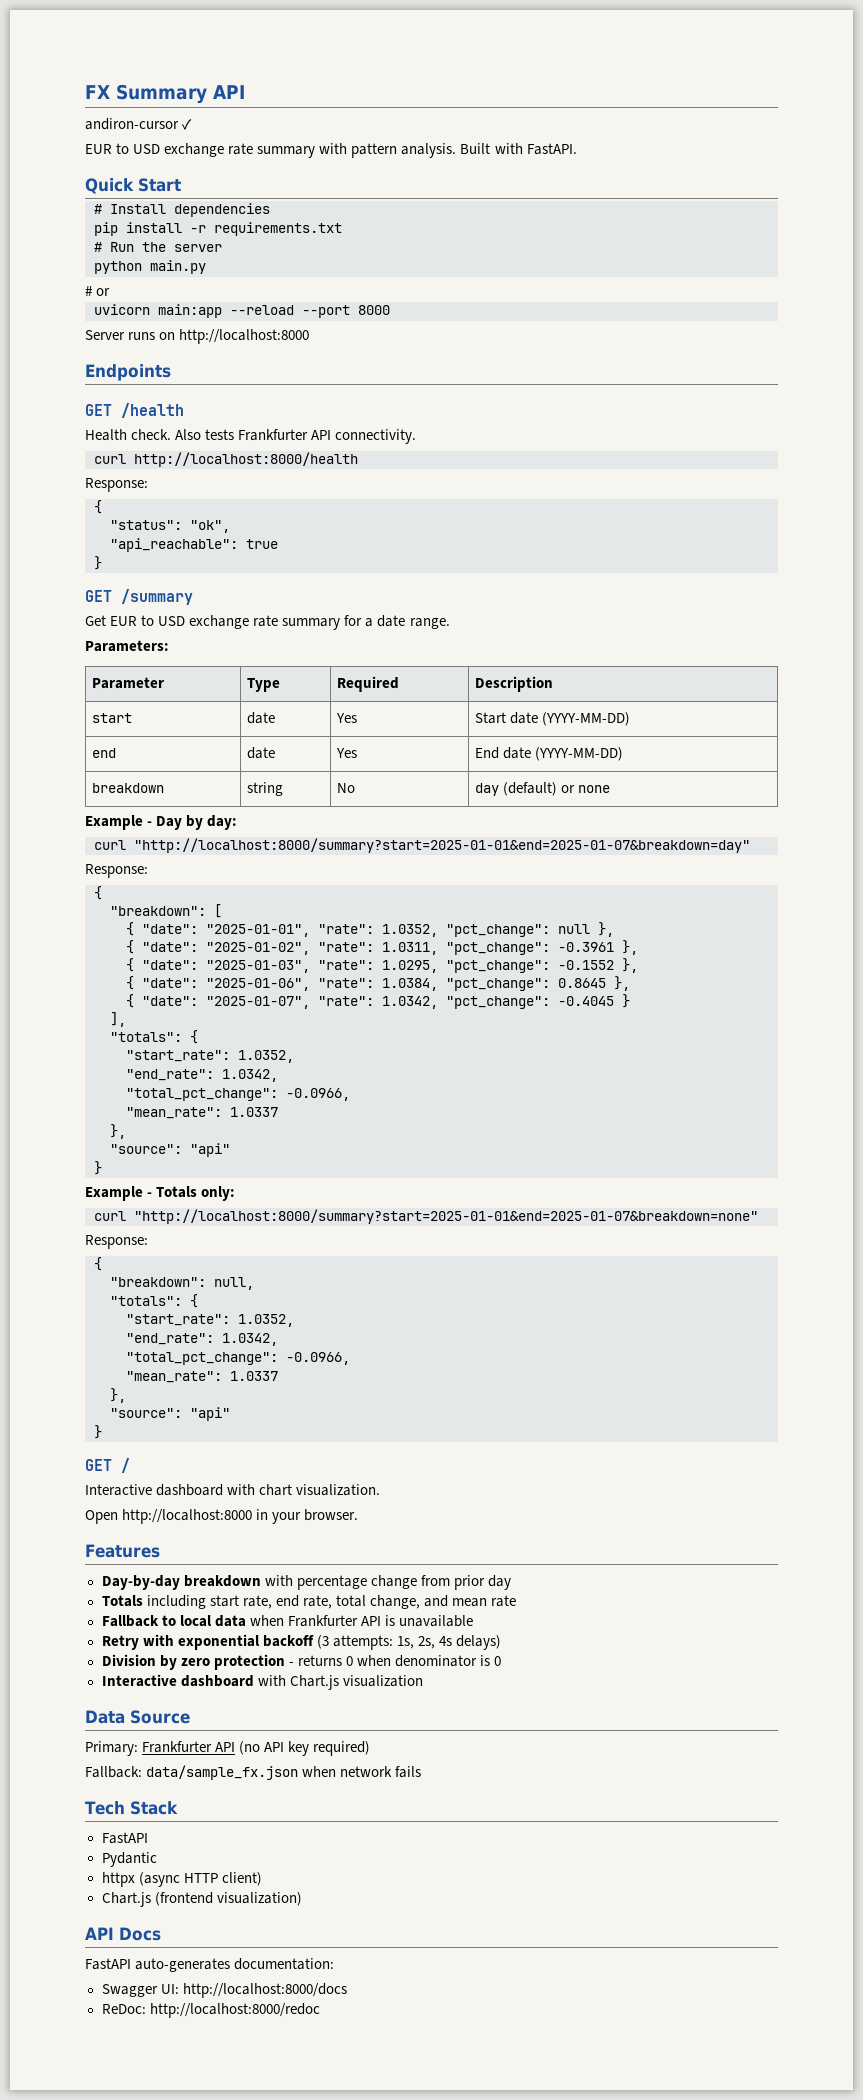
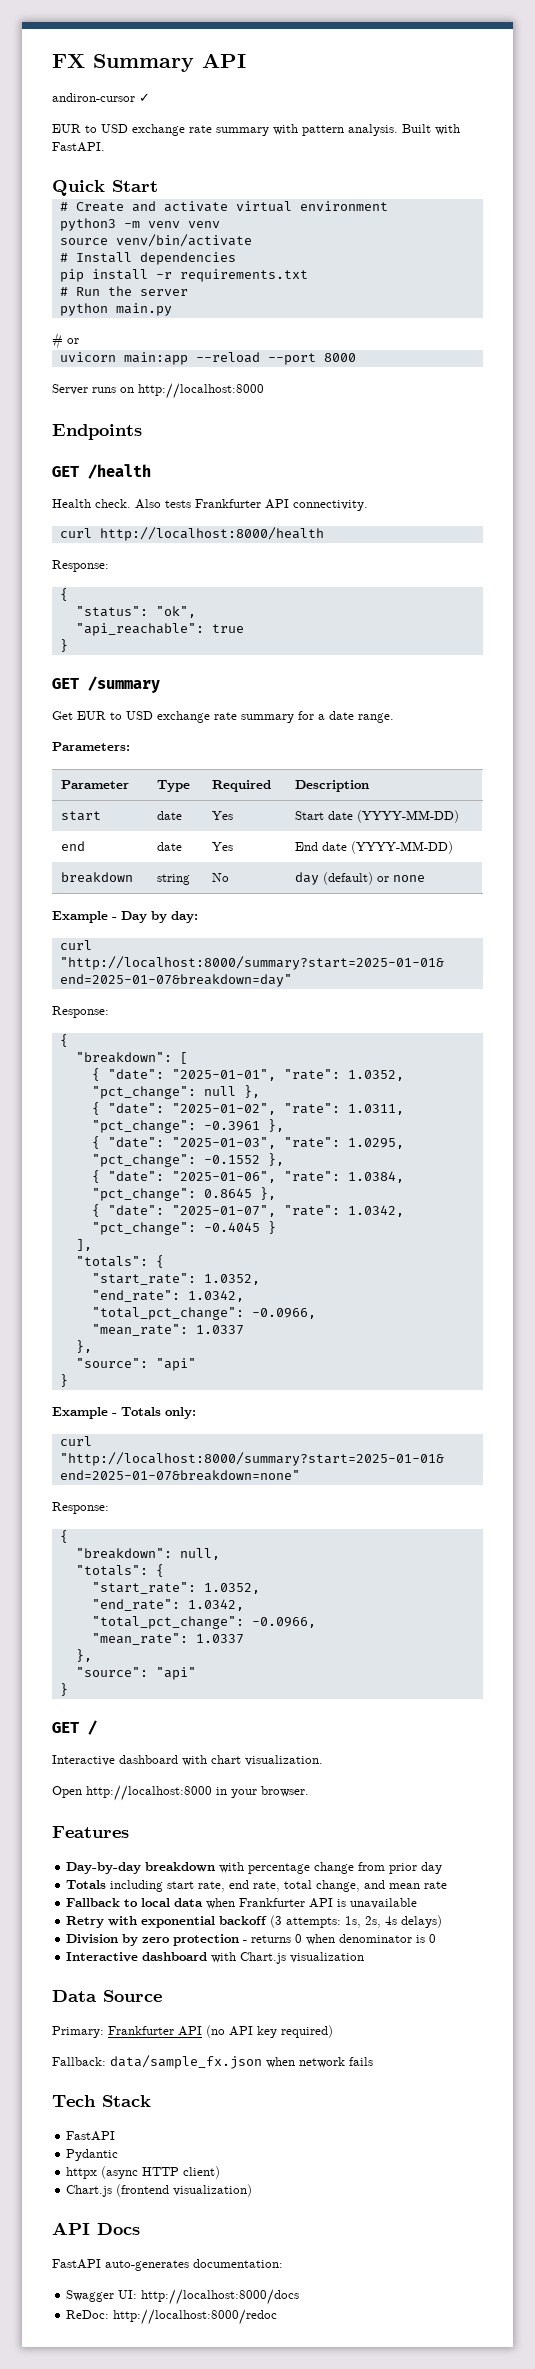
+ # Create and activate virtual environment
+ python3 -m venv venv
+ source venv/bin/activate

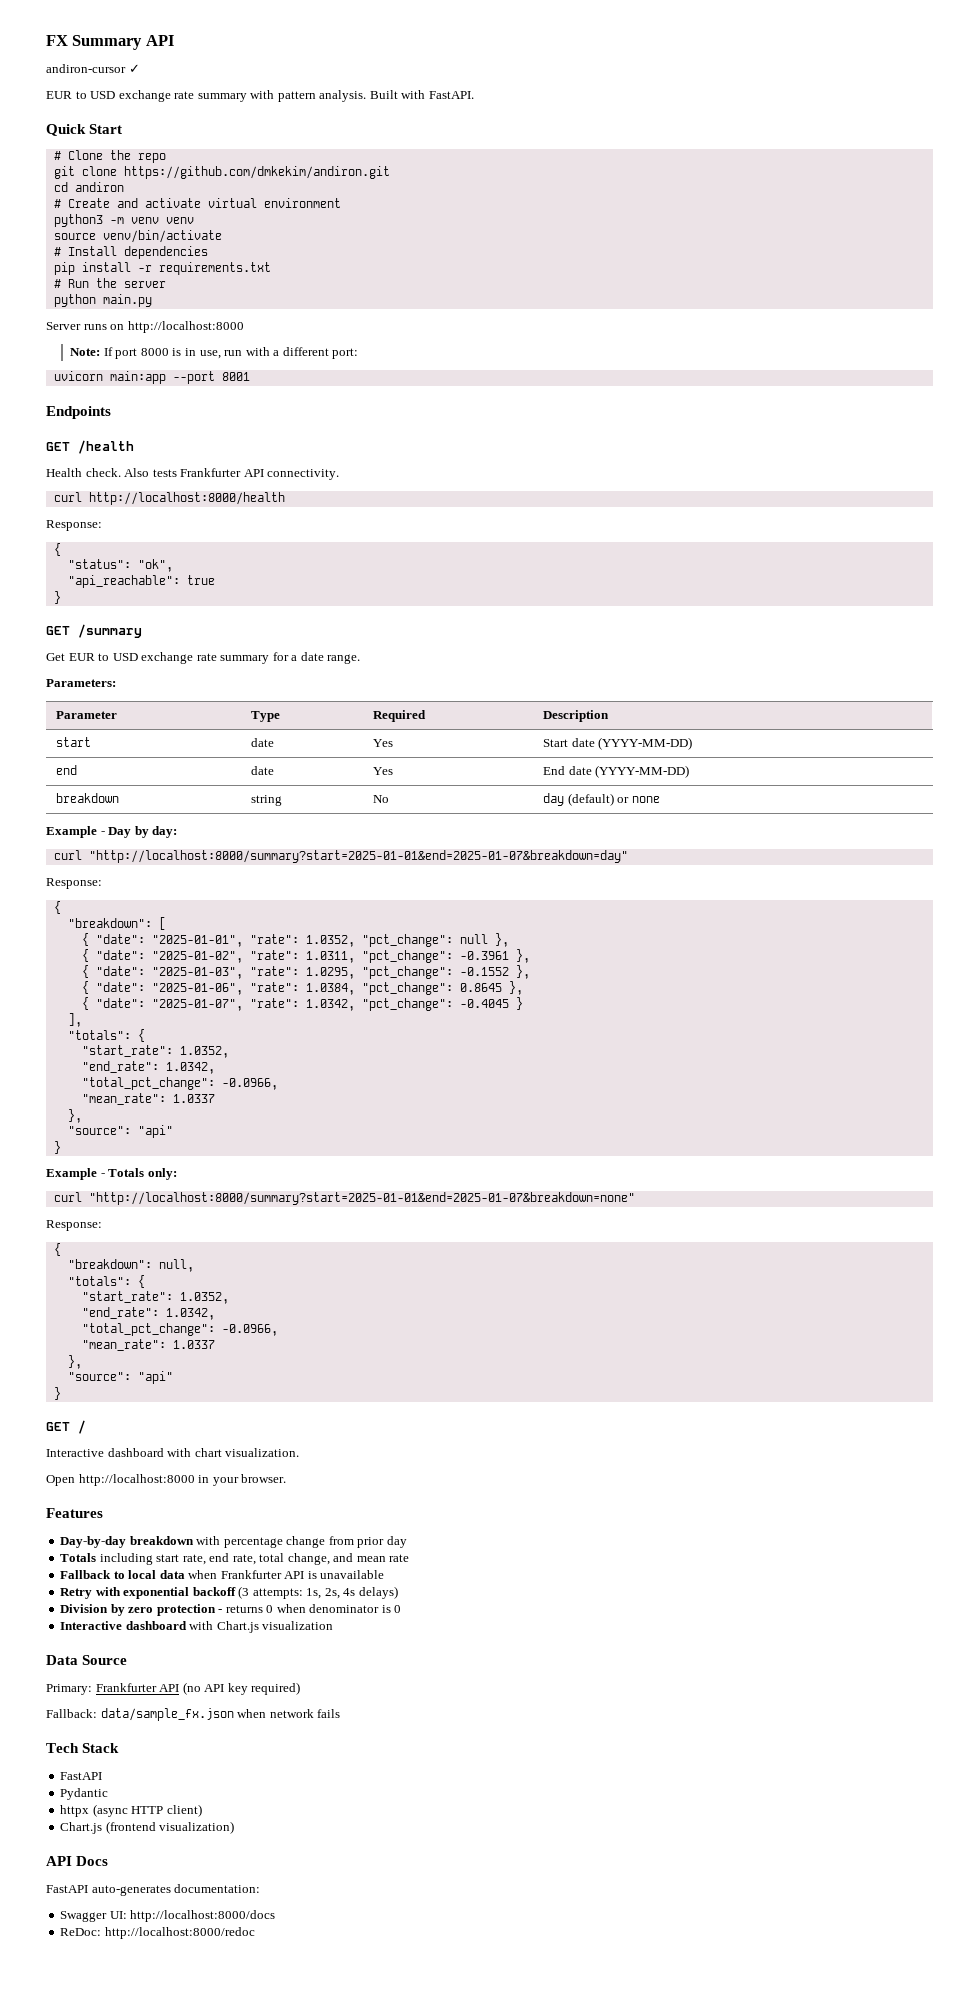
+ # Clone the repo
+ git clone https://github.com/dmkekim/andiron.git
+ cd andiron
- # or
- uvicorn main:app --reload --port 8000
  Server runs on http://localhost:8000
+ Note: If port 8000 is in use, run with a different port:
+ uvicorn main:app --port 8001

